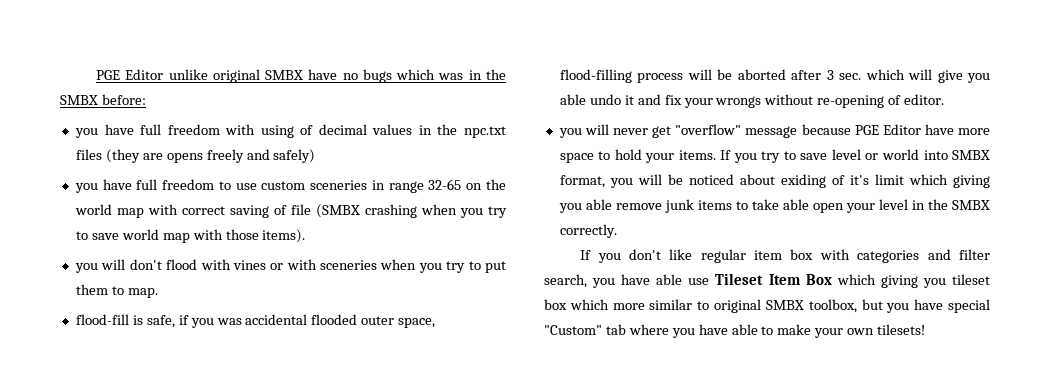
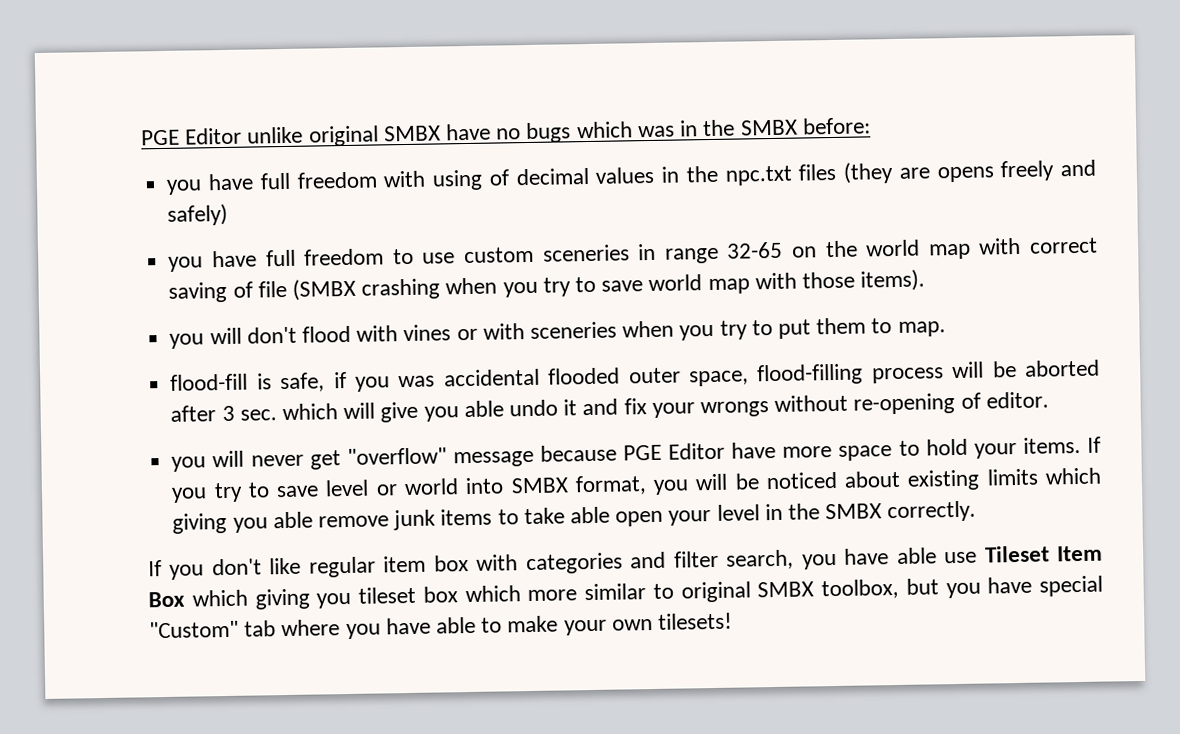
- If you try to save level or world into SMBX format, you will be noticed about exiding of it's limit which giving you able remove junk items to take able open your level in the SMBX correctly.
+ If you try to save level or world into SMBX format, you will be noticed about existing limits which giving you able remove junk items to take able open your level in the SMBX correctly.

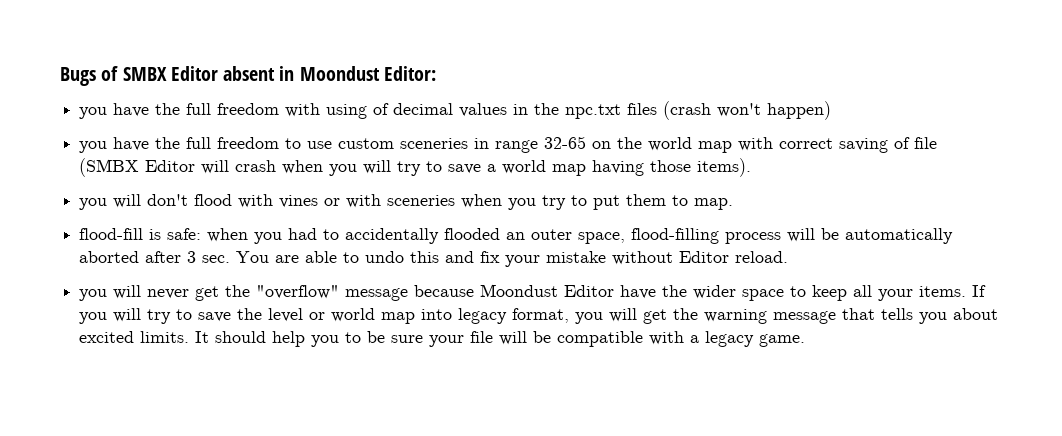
- PGE Editor unlike original SMBX have no bugs which was in the SMBX before:
- you have full freedom with using of decimal values in the npc.txt files (they are opens freely and safely)
- you have full freedom to use custom sceneries in range 32-65 on the world map with correct saving of file (SMBX crashing when you try to save world map with those items).
+ Bugs of SMBX Editor absent in Moondust Editor:
+ you have the full freedom with using of decimal values in the npc.txt files (crash won't happen)
+ you have the full freedom to use custom sceneries in range 32-65 on the world map with correct saving of file (SMBX Editor will crash when you will try to save a world map having those items).
- flood-fill is safe, if you was accidental flooded outer space, flood-filling process will be aborted after 3 sec. which will give you able undo it and fix your wrongs without re-opening of editor.
+ flood-fill is safe: when you had to accidentally flooded an outer space, flood-filling process will be automatically aborted after 3 sec. You are able to undo this and fix your mistake without Editor reload.
- you will never get "overflow" message because PGE Editor have more space to hold your items.
+ you will never get the "overflow" message because Moondust Editor have the wider space to keep all your items.
- If you try to save level or world into SMBX format, you will be noticed about existing limits which giving you able remove junk items to take able open your level in the SMBX correctly.
- If you don't like regular item box with categories and filter search, you have able use Tileset Item Box which giving you tileset box which more similar to original SMBX toolbox, but you have special "Custom" tab where you have able to make your own tilesets!
+ If you will try to save the level or world map into legacy format, you will get the warning message that tells you about excited limits. It should help you to be sure your file will be compatible with a legacy game.

